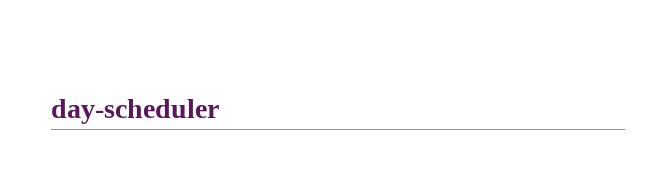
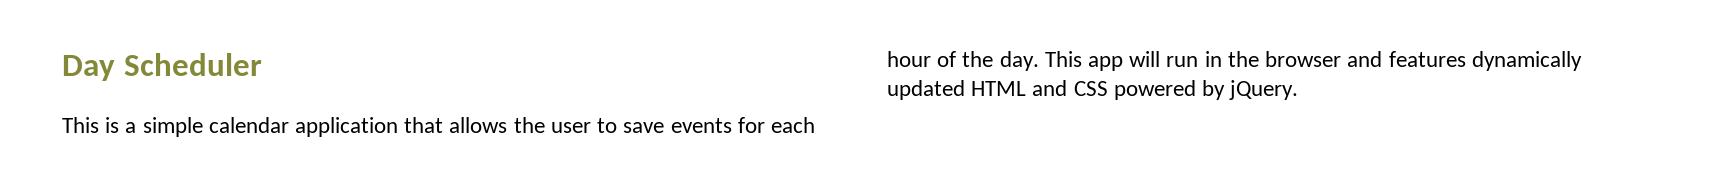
- day-scheduler
+ Day Scheduler
+ This is a simple calendar application that allows the user to save events for each hour of the day. This app will run in the browser and features dynamically updated HTML and CSS powered by jQuery.

